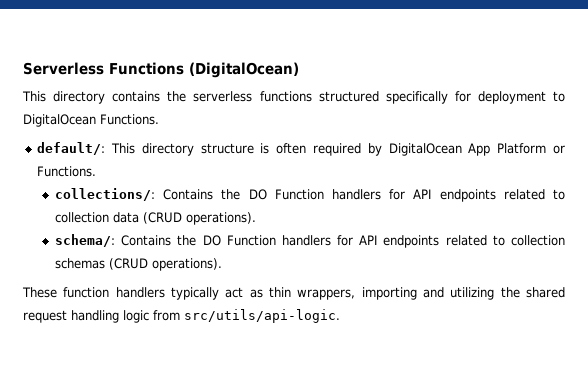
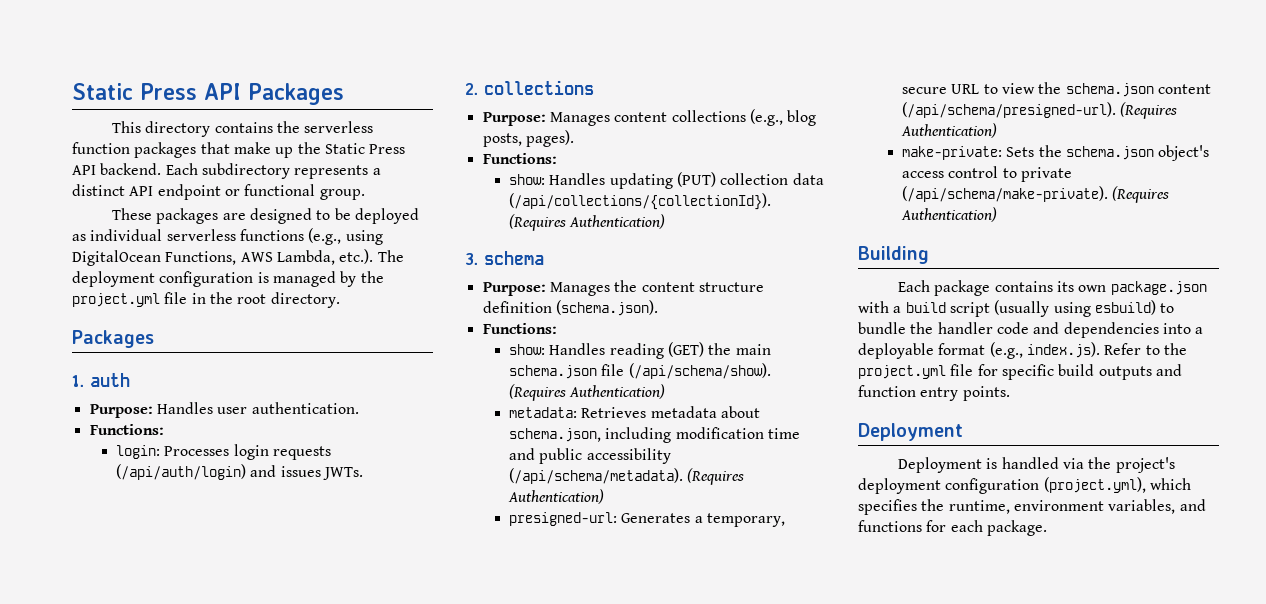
- Serverless Functions (DigitalOcean)
+ Static Press API Packages
- This directory contains the serverless functions structured specifically for deployment to DigitalOcean Functions.
- default/: This directory structure is often required by DigitalOcean App Platform or Functions.
- collections/: Contains the DO Function handlers for API endpoints related to collection data (CRUD operations).
- schema/: Contains the DO Function handlers for API endpoints related to collection schemas (CRUD operations).
- These function handlers typically act as thin wrappers, importing and utilizing the shared request handling logic from src/utils/api-logic.
+ This directory contains the serverless function packages that make up the Static Press API backend. Each subdirectory represents a distinct API endpoint or functional group.
+ These packages are designed to be deployed as individual serverless functions (e.g., using DigitalOcean Functions, AWS Lambda, etc.). The deployment configuration is managed by the project.yml file in the root directory.
+ Packages
+ 1. auth
+ Purpose: Handles user authentication.
+ Functions:
+ login: Processes login requests (/api/auth/login) and issues JWTs.
+ 2. collections
+ Purpose: Manages content collections (e.g., blog posts, pages).
+ Functions:
+ show: Handles updating (PUT) collection data (/api/collections/{collectionId}). (Requires Authentication)
+ 3. schema
+ Purpose: Manages the content structure definition (schema.json).
+ Functions:
+ show: Handles reading (GET) the main schema.json file (/api/schema/show). (Requires Authentication)
+ metadata: Retrieves metadata about schema.json, including modification time and public accessibility (/api/schema/metadata). (Requires Authentication)
+ presigned-url: Generates a temporary, secure URL to view the schema.json content (/api/schema/presigned-url). (Requires Authentication)
+ make-private: Sets the schema.json object's access control to private (/api/schema/make-private). (Requires Authentication)
+ Building
+ Each package contains its own package.json with a build script (usually using esbuild) to bundle the handler code and dependencies into a deployable format (e.g., index.js). Refer to the project.yml file for specific build outputs and function entry points.
+ Deployment
+ Deployment is handled via the project's deployment configuration (project.yml), which specifies the runtime, environment variables, and functions for each package.

